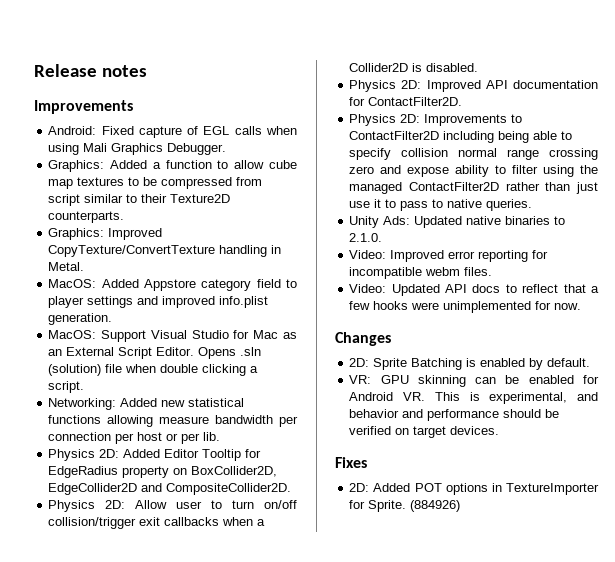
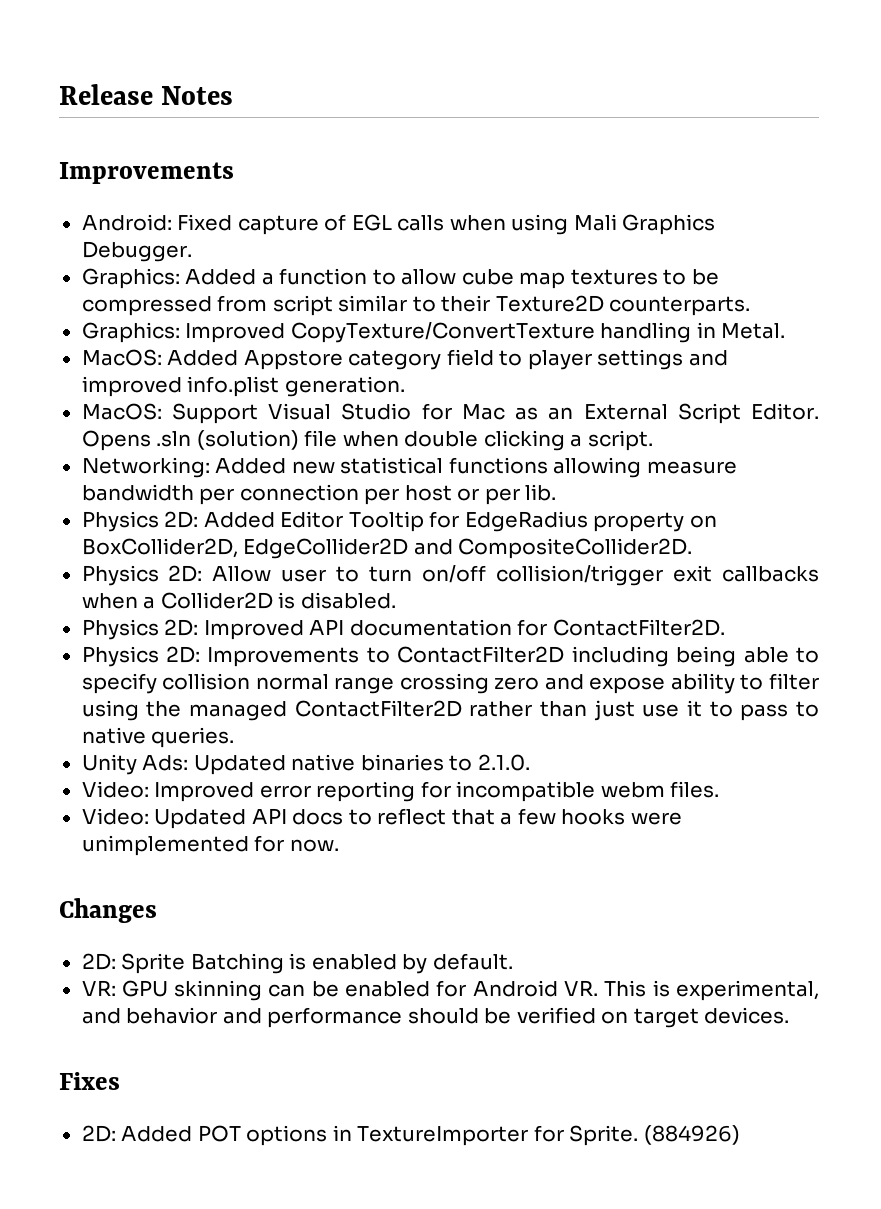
- Release notes
+ Release Notes

